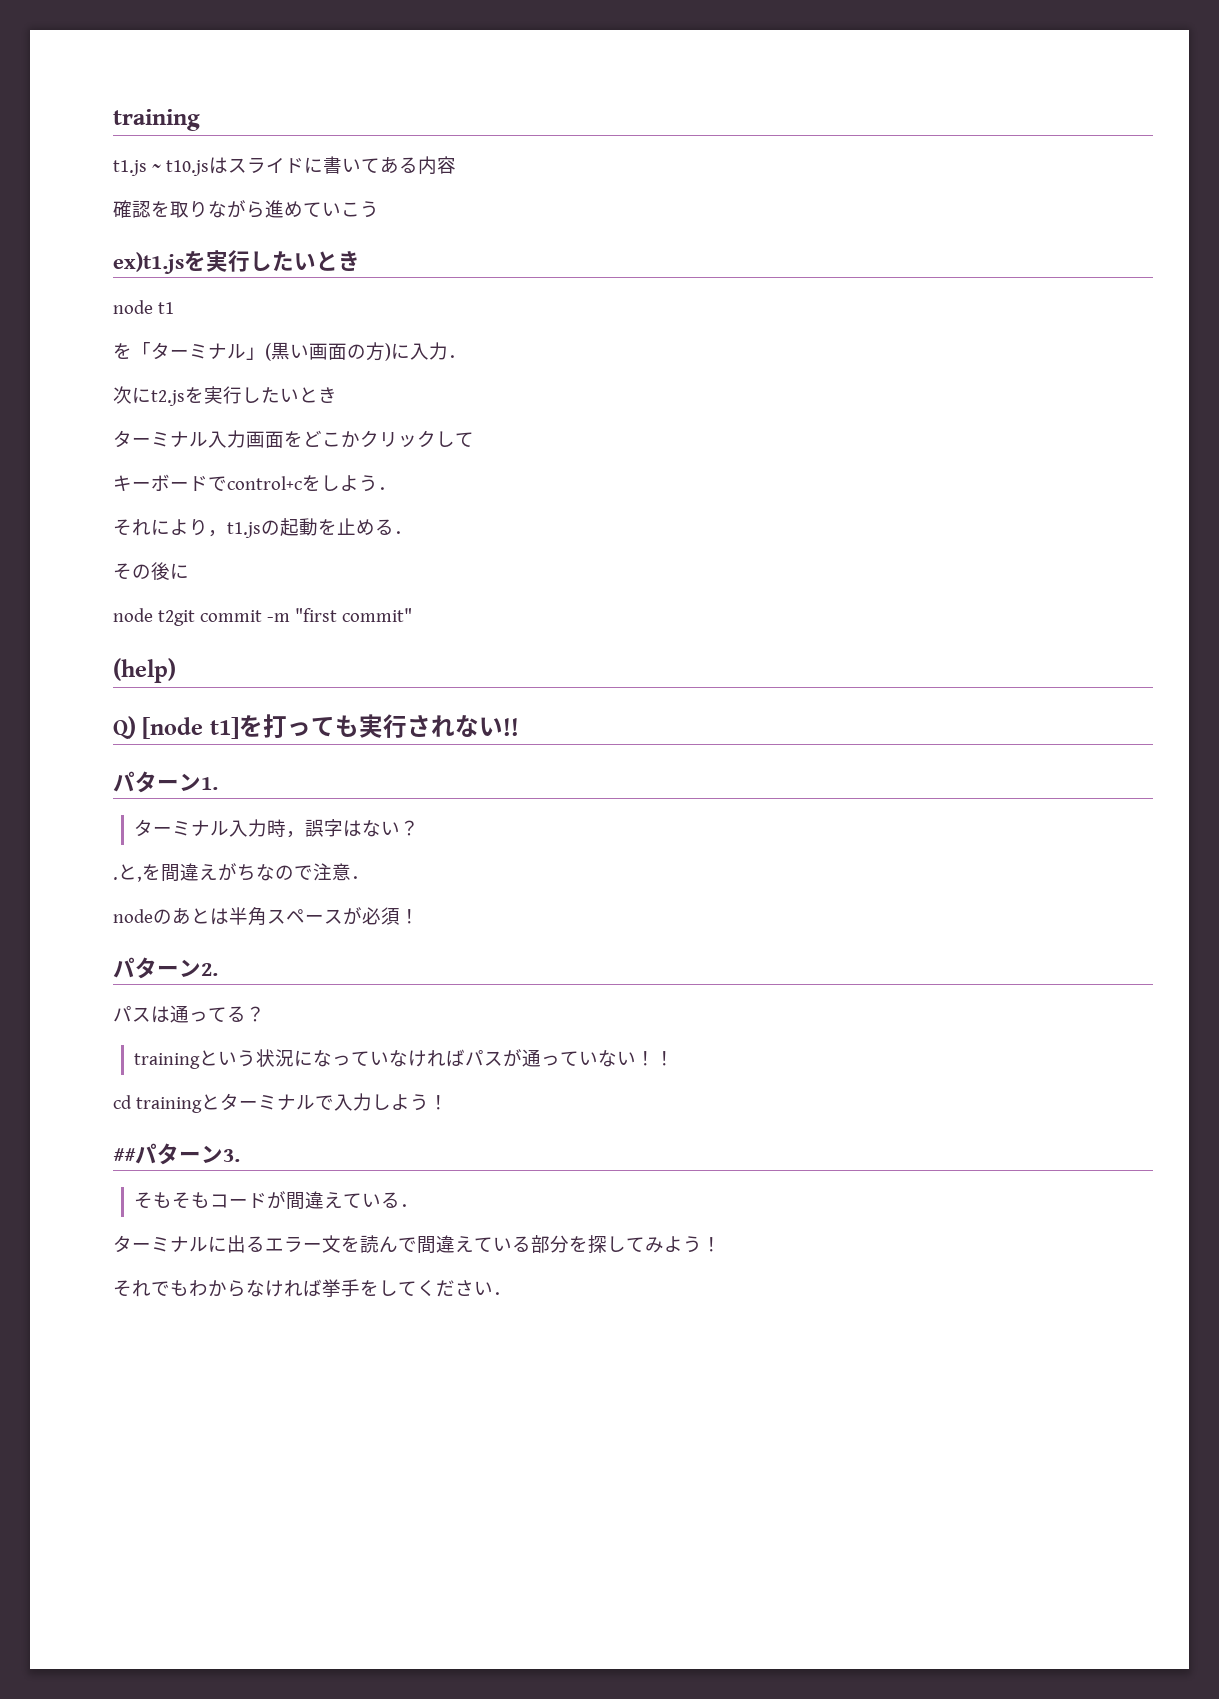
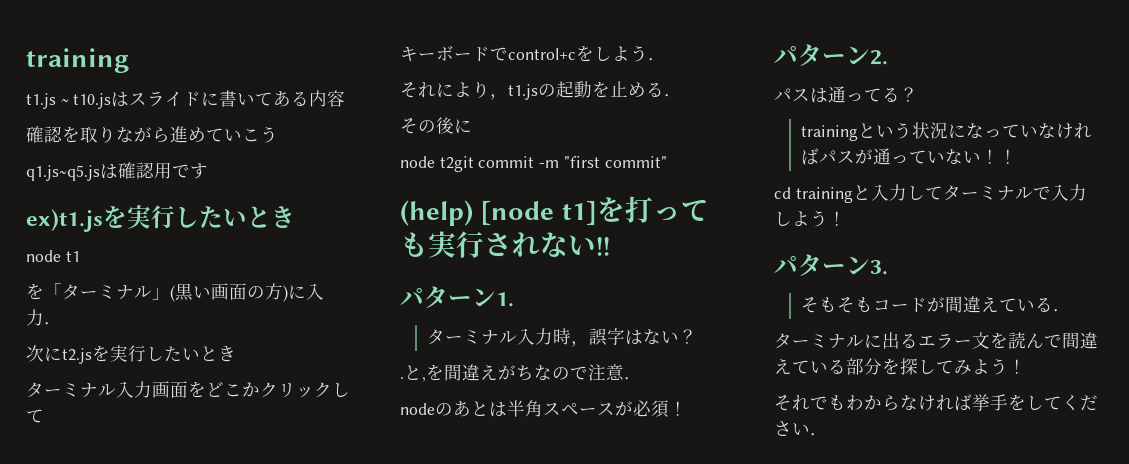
+ q1.js~q5.jsは確認用です
- (help)
- Q) [node t1]を打っても実行されない!!
+ (help) [node t1]を打っても実行されない!!
- cd trainingとターミナルで入力しよう！
+ cd trainingと入力してターミナルで入力しよう！
- ##パターン3.
+ パターン3.

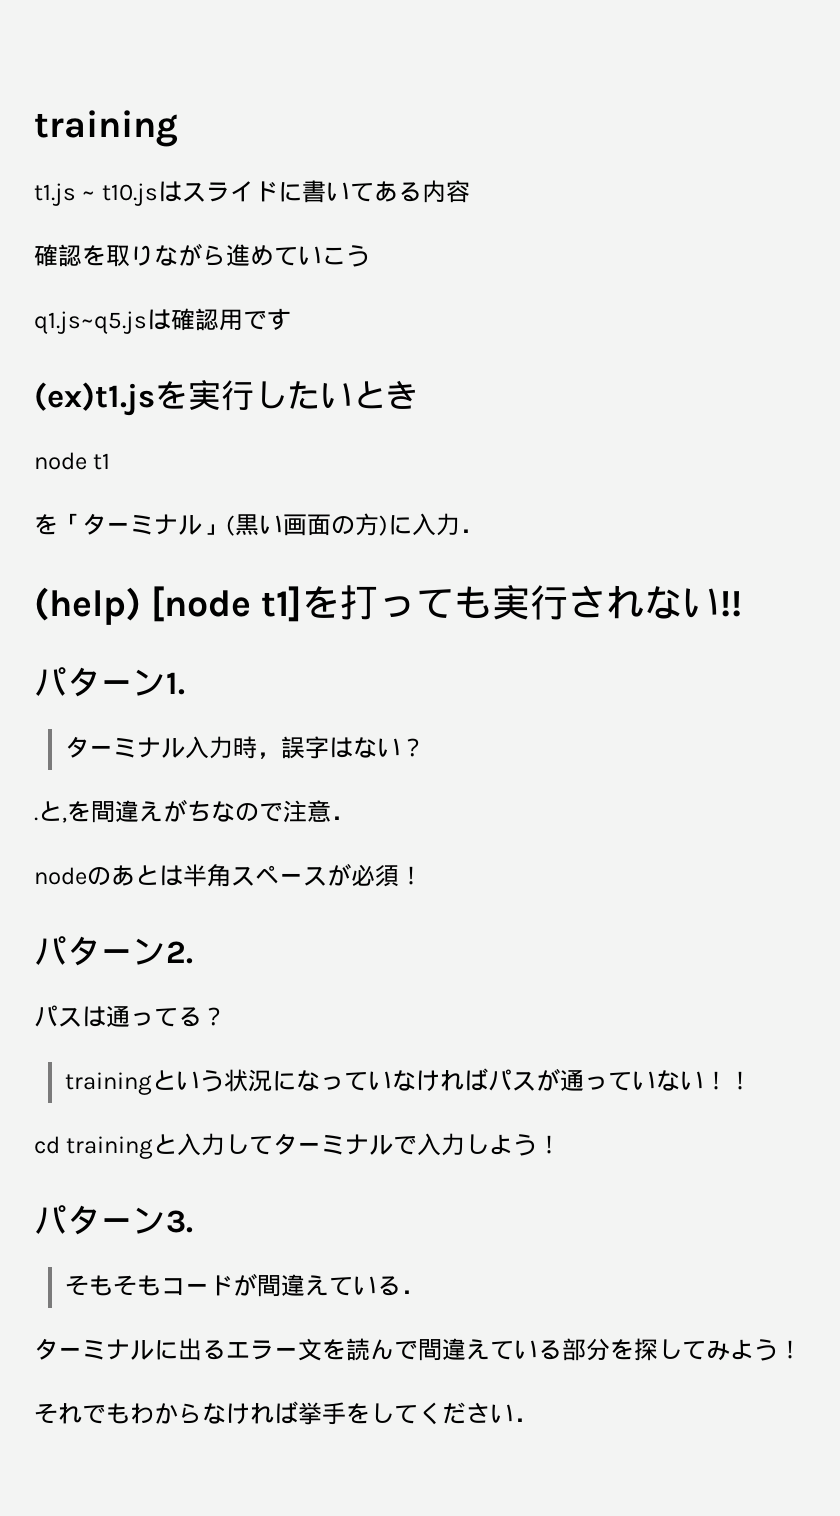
- ex)t1.jsを実行したいとき
+ (ex)t1.jsを実行したいとき
- 次にt2.jsを実行したいとき
- ターミナル入力画面をどこかクリックして
- キーボードでcontrol+cをしよう．
- それにより，t1.jsの起動を止める．
- その後に
- node t2git commit -m "first commit"

